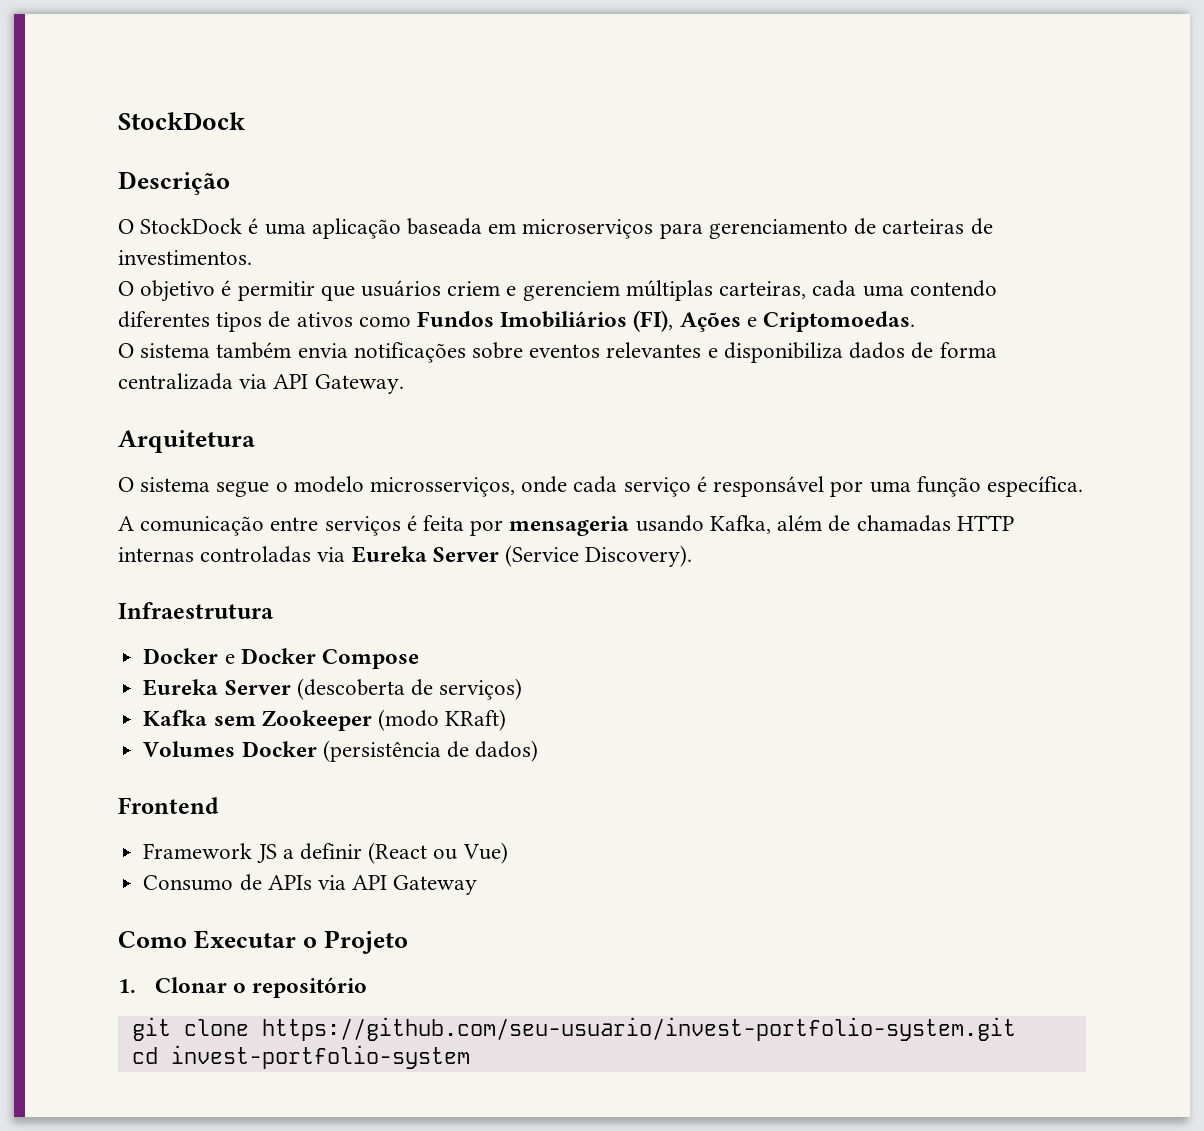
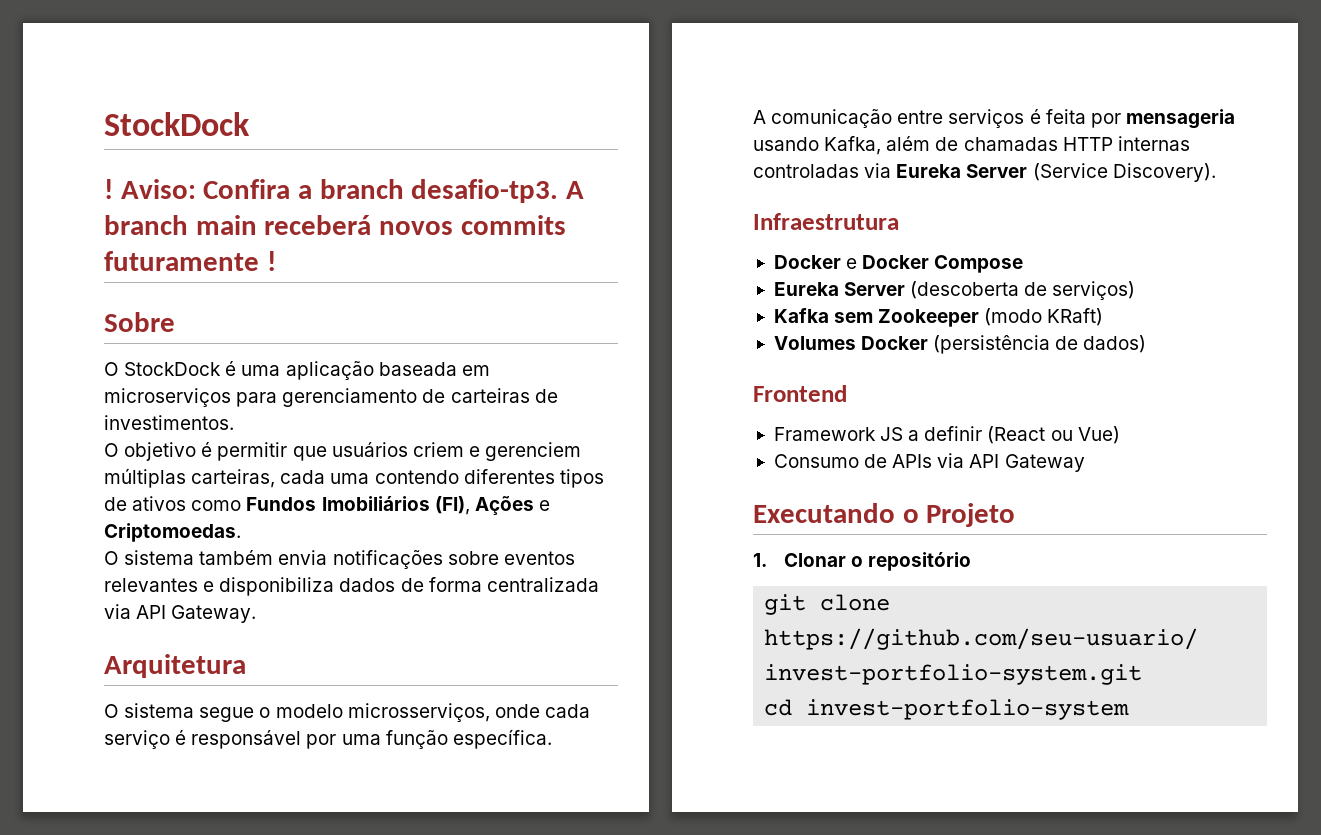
- Descrição
+ ! Aviso: Confira a branch desafio-tp3. A branch main receberá novos commits futuramente !
+ Sobre
- Como Executar o Projeto
+ Executando o Projeto

